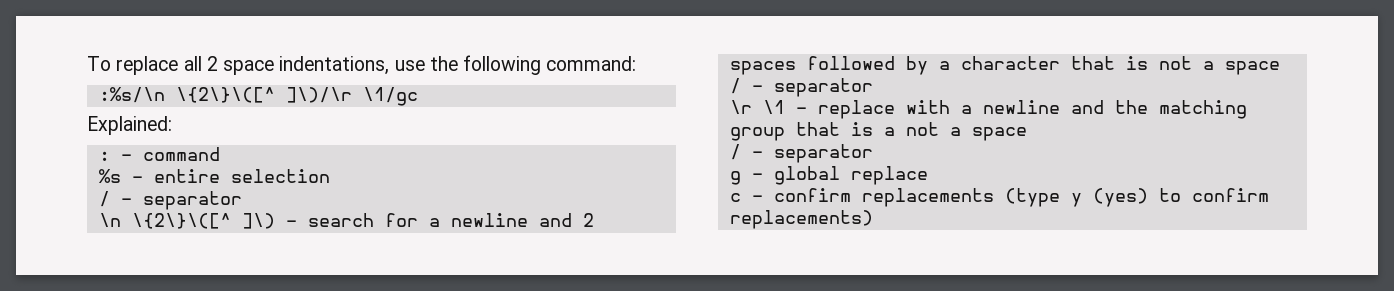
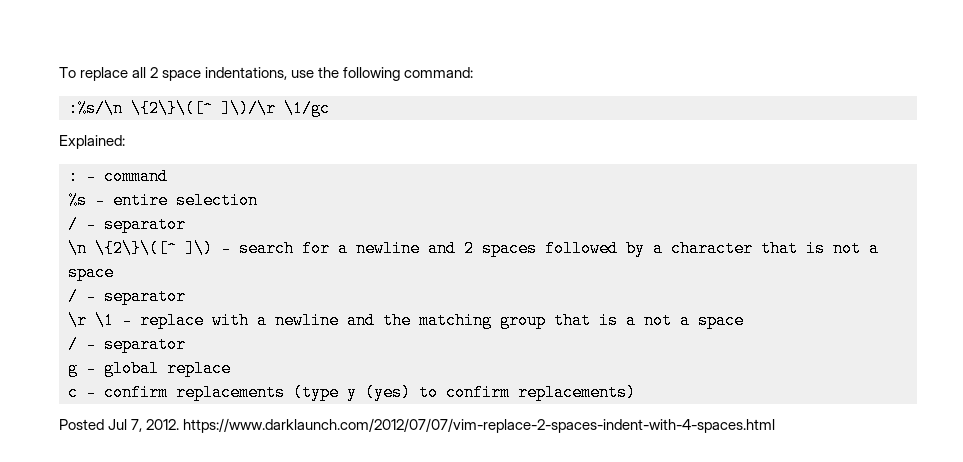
+ Posted Jul 7, 2012. https://www.darklaunch.com/2012/07/07/vim-replace-2-spaces-indent-with-4-spaces.html

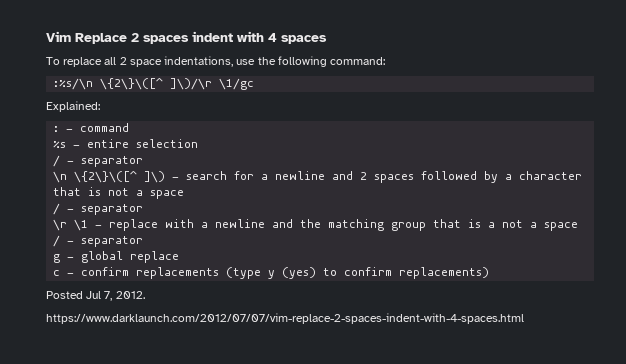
+ Vim Replace 2 spaces indent with 4 spaces
- Posted Jul 7, 2012. https://www.darklaunch.com/2012/07/07/vim-replace-2-spaces-indent-with-4-spaces.html
+ Posted Jul 7, 2012.
+ https://www.darklaunch.com/2012/07/07/vim-replace-2-spaces-indent-with-4-spaces.html

